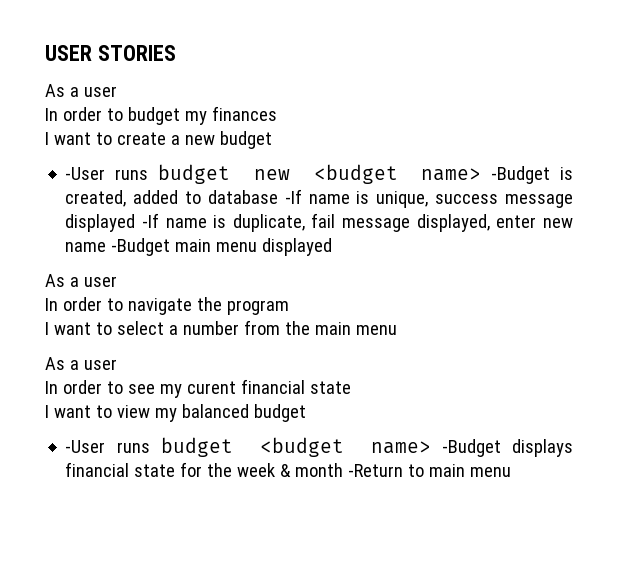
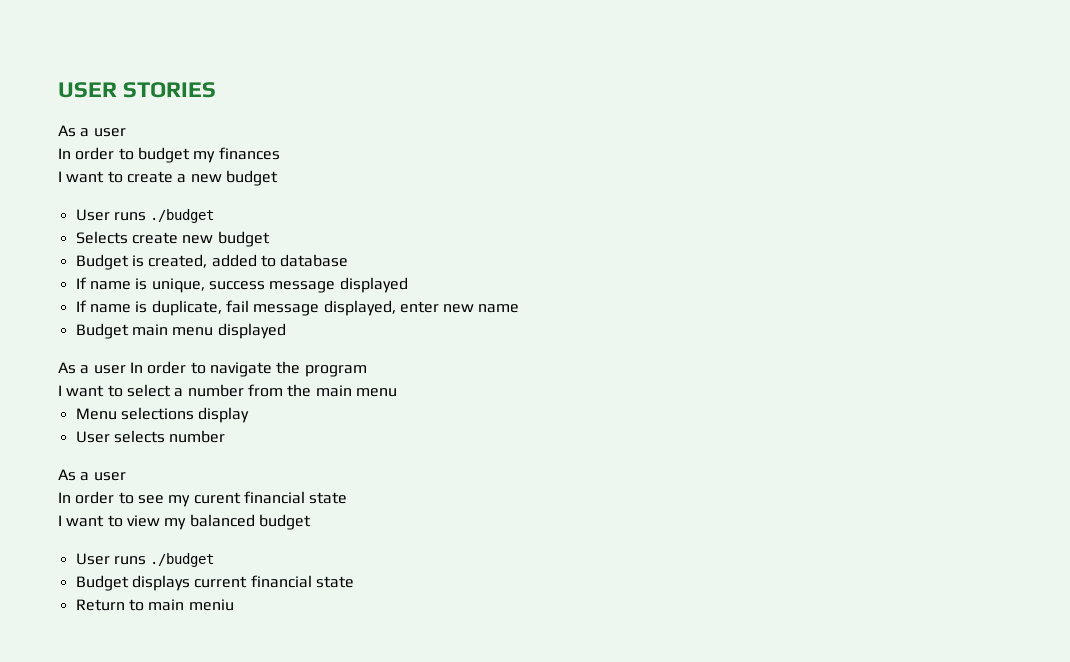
  I want to create a new budget
- -User runs budget new <budget name> -Budget is created, added to database -If name is unique, success message displayed -If name is duplicate, fail message displayed, enter new name -Budget main menu displayed
- As a user
- In order to navigate the program
+ User runs ./budget
+ Selects create new budget
+ Budget is created, added to database
+ If name is unique, success message displayed
+ If name is duplicate, fail message displayed, enter new name
+ Budget main menu displayed
+ As a user In order to navigate the program
+ Menu selections display
+ User selects number
  I want to view my balanced budget
- -User runs budget <budget name> -Budget displays financial state for the week & month -Return to main menu
+ User runs ./budget
+ Budget displays current financial state
+ Return to main meniu

